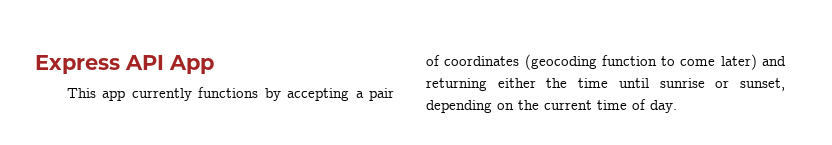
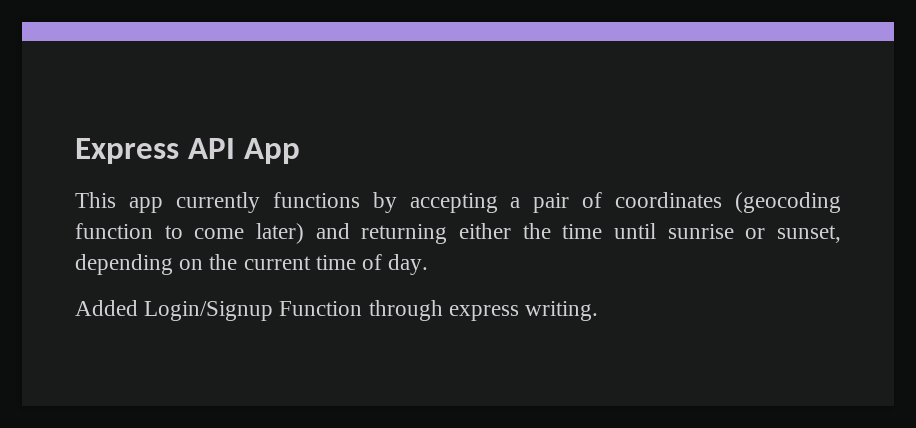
+ Added Login/Signup Function through express writing.

